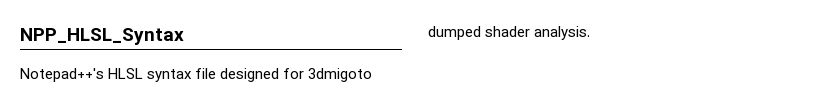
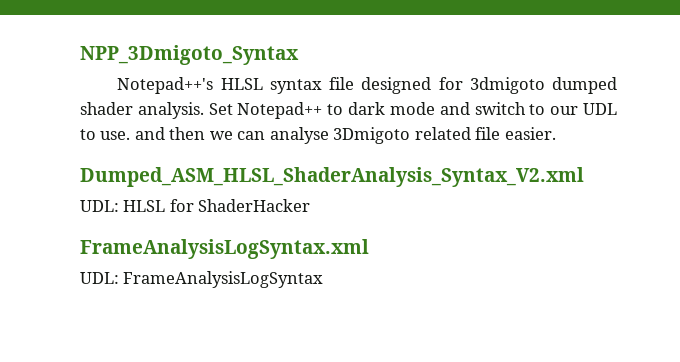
- NPP_HLSL_Syntax
+ NPP_3Dmigoto_Syntax
+ Set Notepad++ to dark mode and switch to our UDL to use. and then we can analyse 3Dmigoto related file easier.
+ Dumped_ASM_HLSL_ShaderAnalysis_Syntax_V2.xml
+ UDL: HLSL for ShaderHacker
+ FrameAnalysisLogSyntax.xml
+ UDL: FrameAnalysisLogSyntax

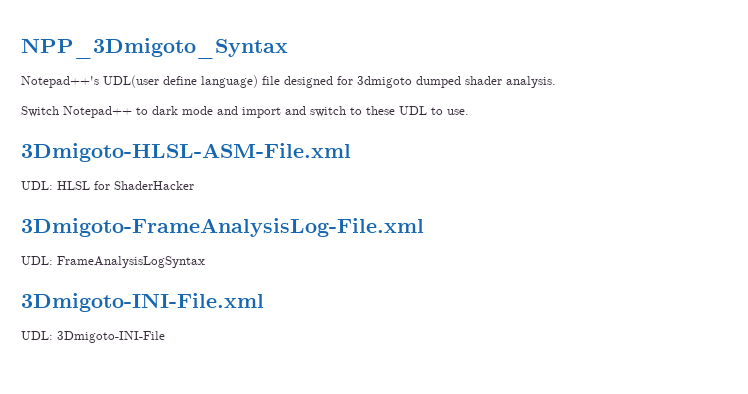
- Notepad++'s HLSL syntax file designed for 3dmigoto dumped shader analysis. Set Notepad++ to dark mode and switch to our UDL to use. and then we can analyse 3Dmigoto related file easier.
- Dumped_ASM_HLSL_ShaderAnalysis_Syntax_V2.xml
+ Notepad++'s UDL(user define language) file designed for 3dmigoto dumped shader analysis.
+ Switch Notepad++ to dark mode and import and switch to these UDL to use.
+ 3Dmigoto-HLSL-ASM-File.xml
- FrameAnalysisLogSyntax.xml
+ 3Dmigoto-FrameAnalysisLog-File.xml
+ 3Dmigoto-INI-File.xml
+ UDL: 3Dmigoto-INI-File

